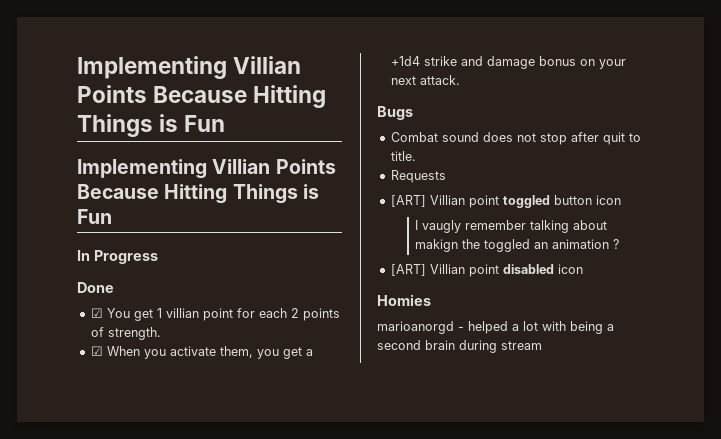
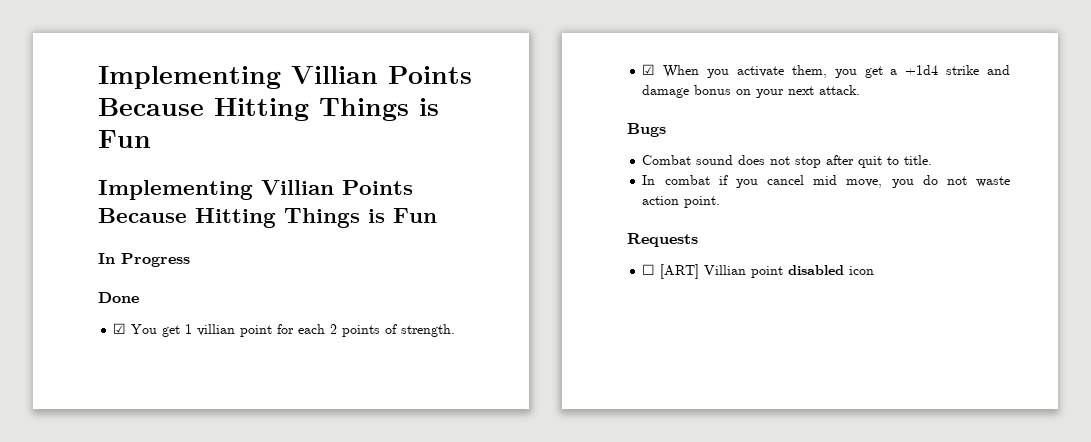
+ In combat if you cancel mid move, you do not waste action point.
  Requests
- [ART] Villian point toggled button icon
- I vaugly remember talking about makign the toggled an animation ?
- [ART] Villian point disabled icon
+ ☐ [ART] Villian point disabled icon
- Homies
- marioanorgd - helped a lot with being a second brain during stream

